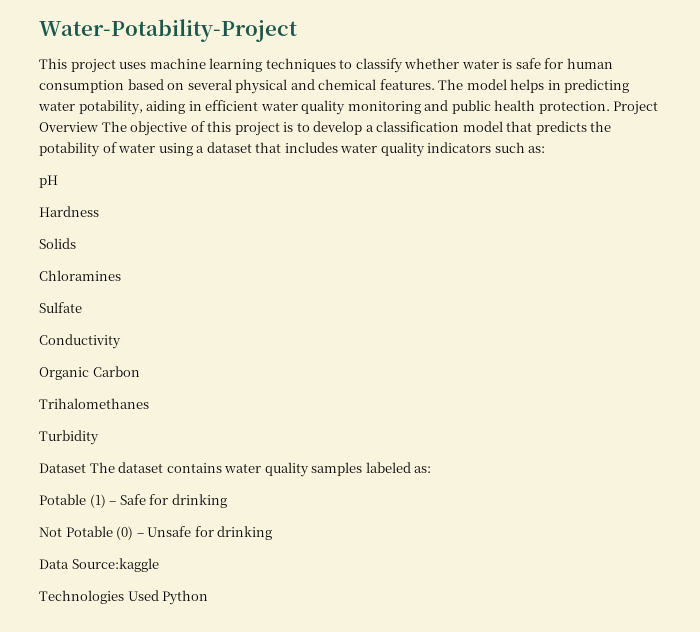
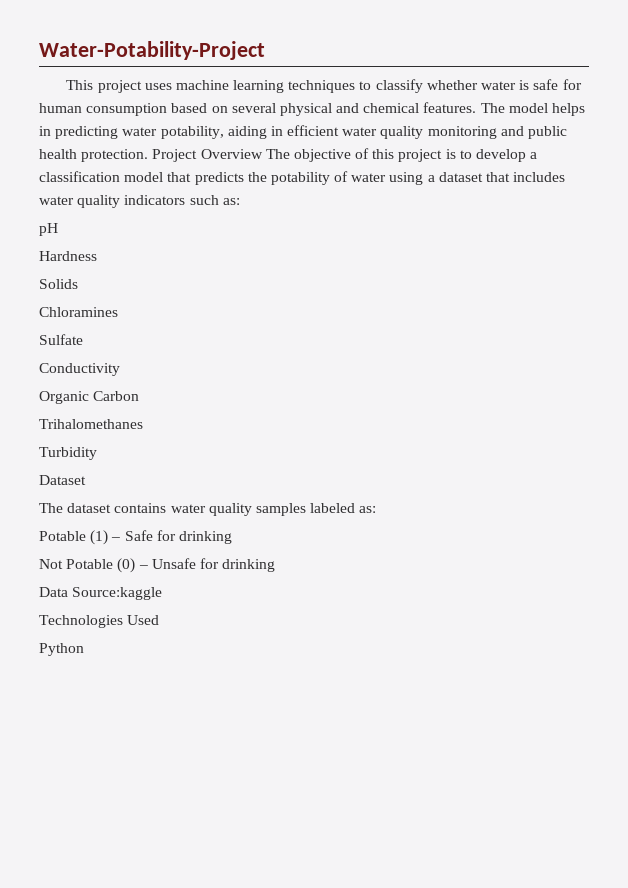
- Dataset The dataset contains water quality samples labeled as:
+ Dataset
+ The dataset contains water quality samples labeled as:
- Technologies Used Python
+ Technologies Used
+ Python

